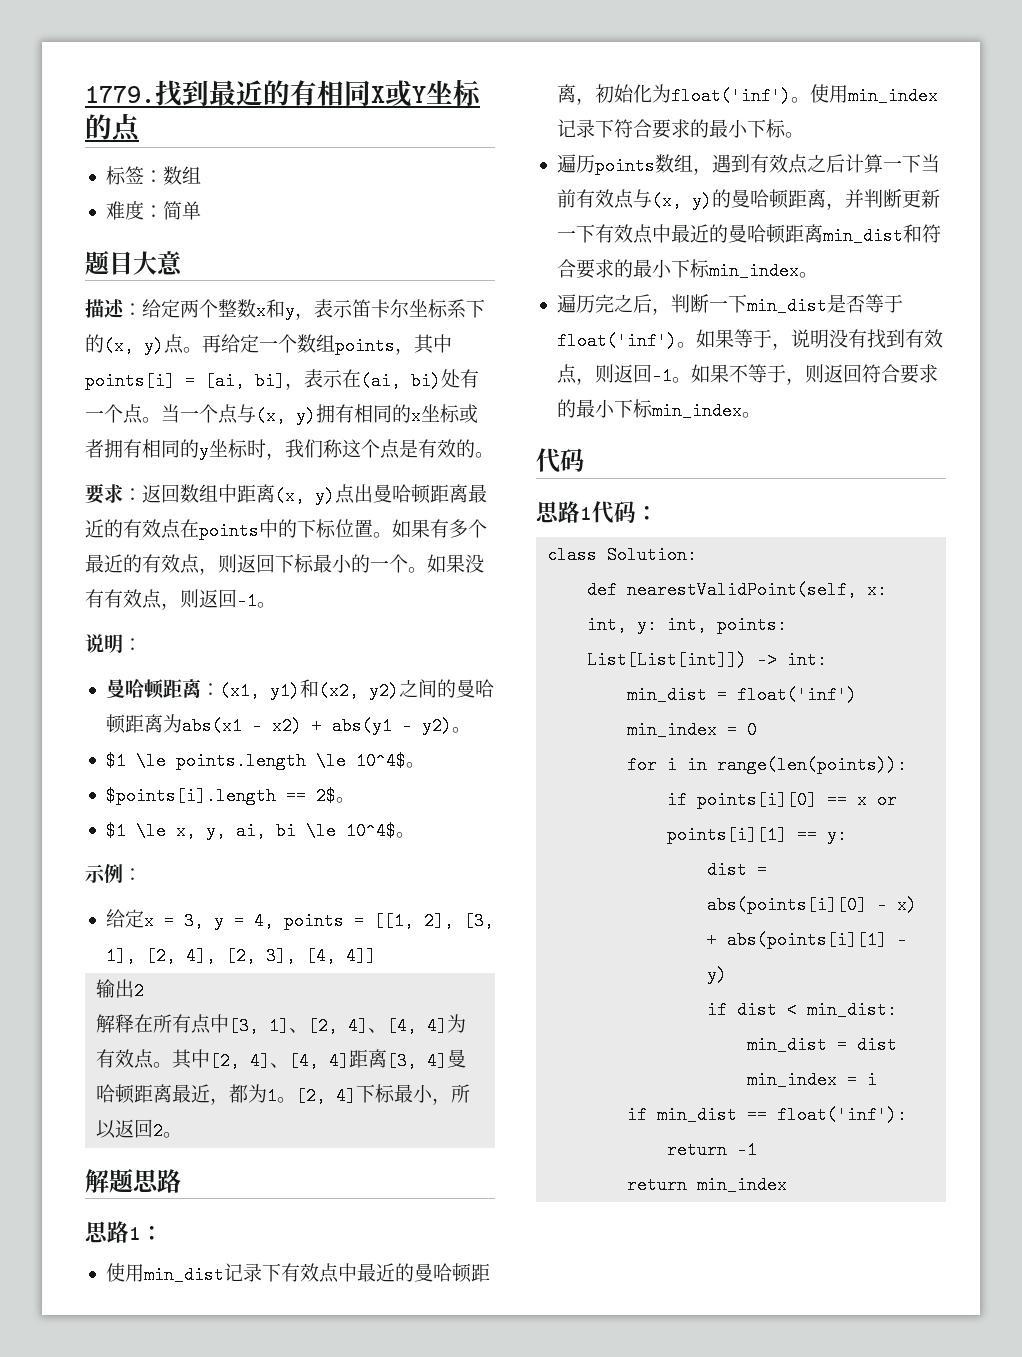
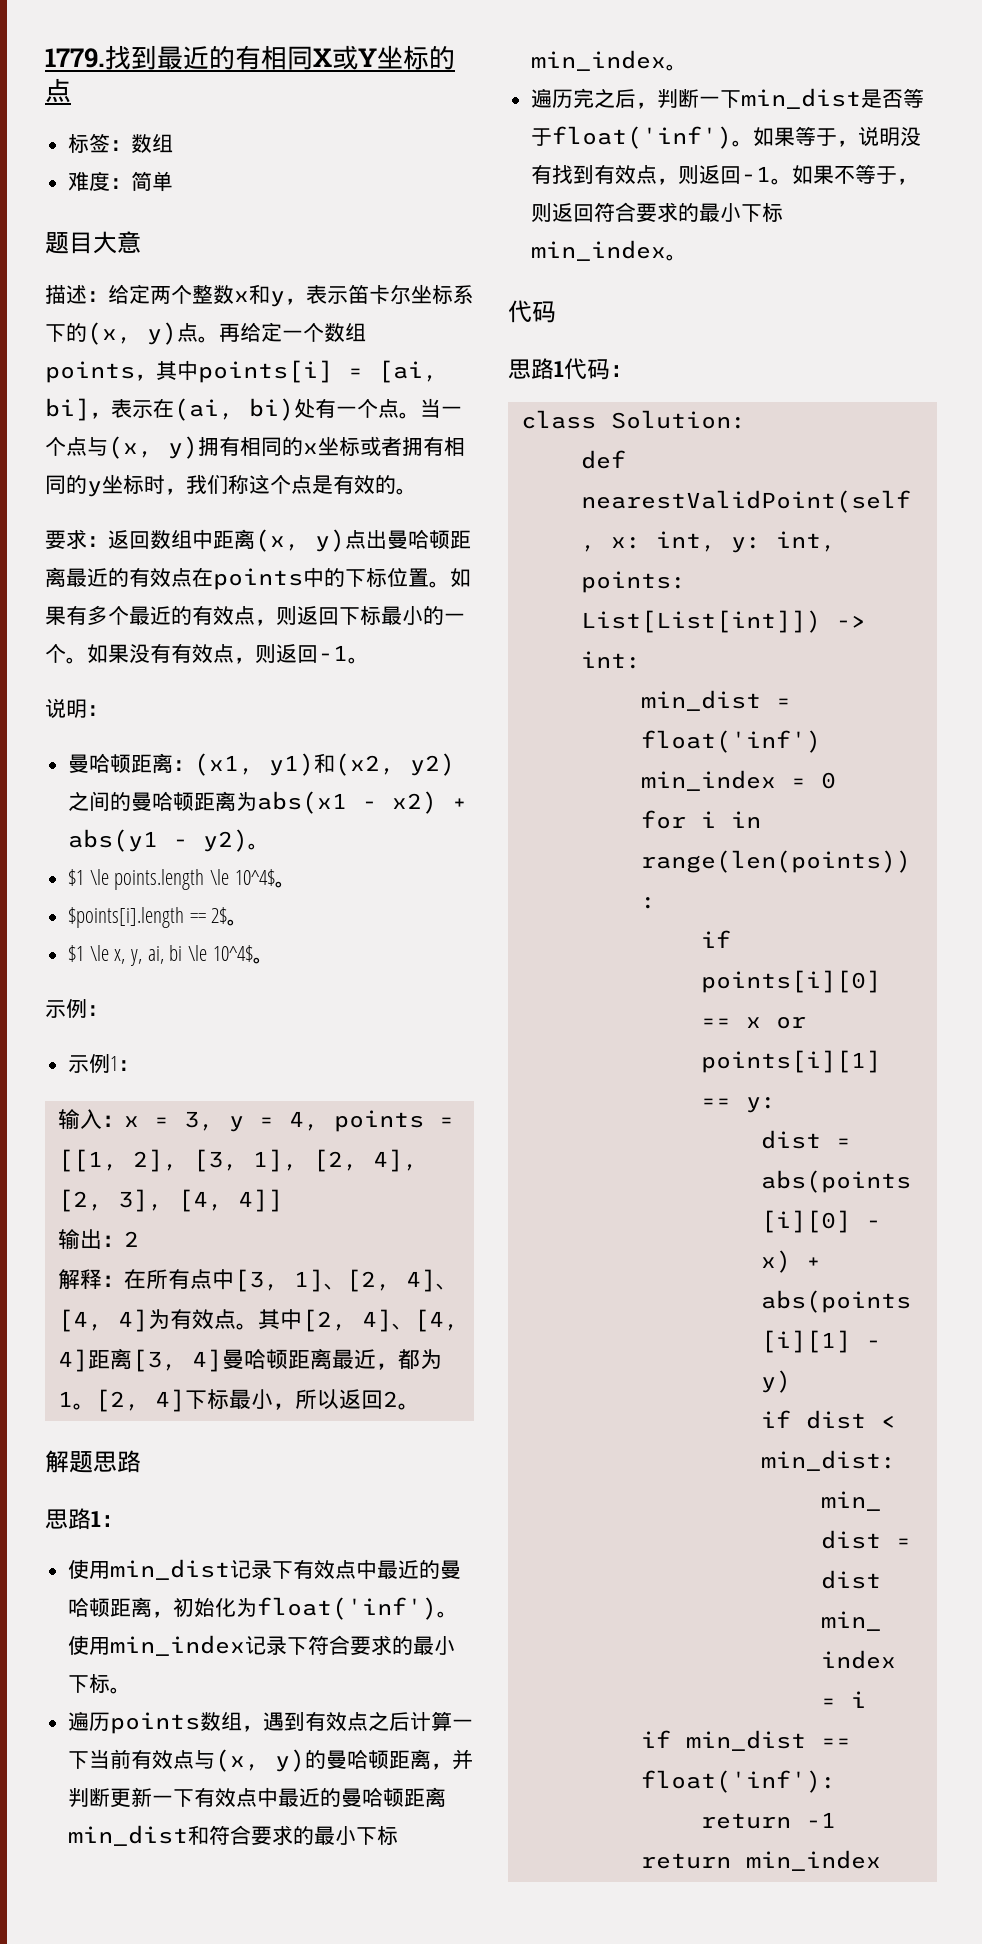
- 给定x = 3, y = 4, points = [[1, 2], [3, 1], [2, 4], [2, 3], [4, 4]]
+ 示例1：
+ 输入：x = 3, y = 4, points = [[1, 2], [3, 1], [2, 4], [2, 3], [4, 4]]
- 输出2
+ 输出：2
- 解释在所有点中[3, 1]、[2, 4]、[4, 4]为有效点。
+ 解释：在所有点中[3, 1]、[2, 4]、[4, 4]为有效点。

